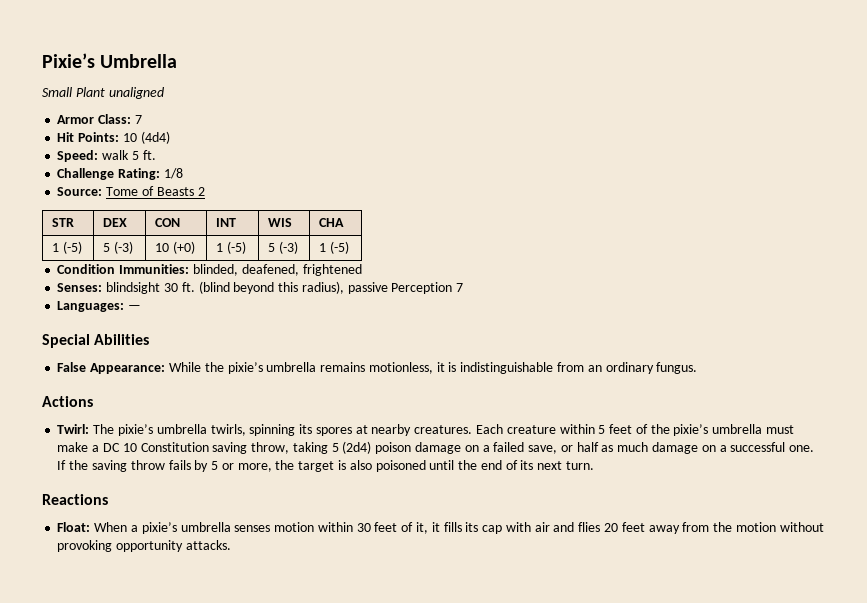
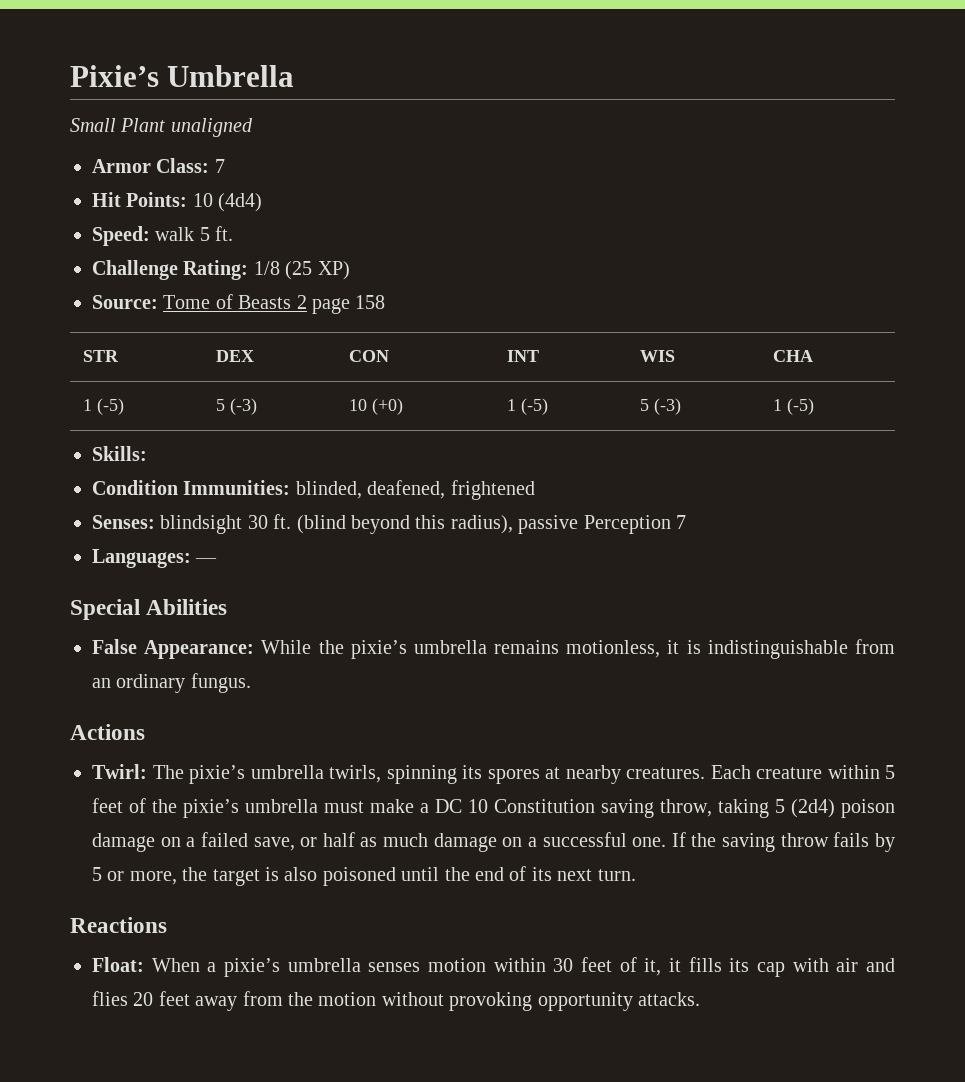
- Challenge Rating: 1/8
+ Challenge Rating: 1/8 (25 XP)
- Source: Tome of Beasts 2
+ Source: Tome of Beasts 2 page 158
+ Skills:

